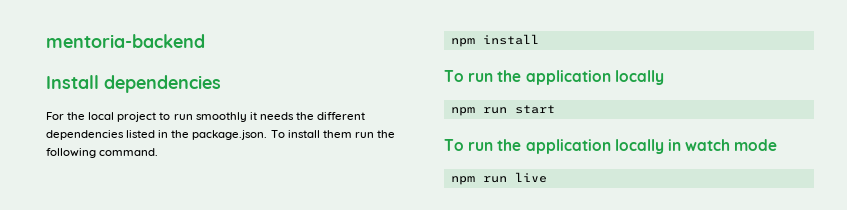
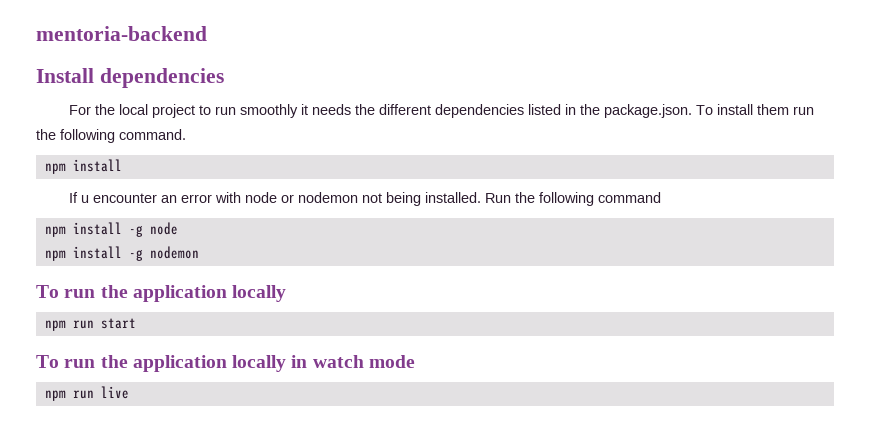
+ If u encounter an error with node or nodemon not being installed. Run the following command
+ npm install -g node
+ npm install -g nodemon

